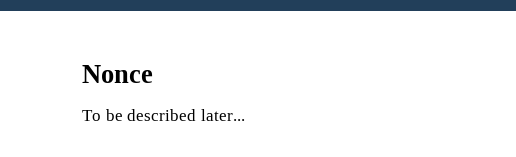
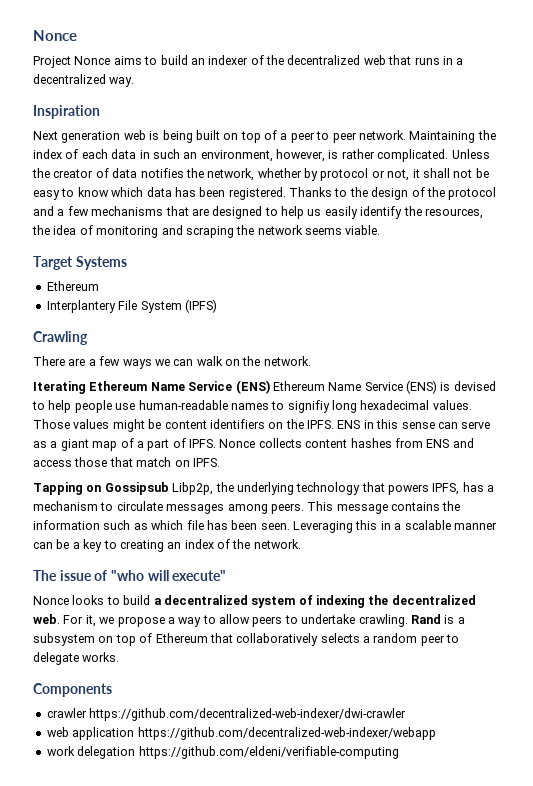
- To be described later...
+ Project Nonce aims to build an indexer of the decentralized web that runs in a decentralized way.
+ Inspiration
+ Next generation web is being built on top of a peer to peer network. Maintaining the index of each data in such an environment, however, is rather complicated. Unless the creator of data notifies the network, whether by protocol or not, it shall not be easy to know which data has been registered. Thanks to the design of the protocol and a few mechanisms that are designed to help us easily identify the resources, the idea of monitoring and scraping the network seems viable.
+ Target Systems
+ Ethereum
+ Interplantery File System (IPFS)
+ Crawling
+ There are a few ways we can walk on the network.
+ Iterating Ethereum Name Service (ENS) Ethereum Name Service (ENS) is devised to help people use human-readable names to signifiy long hexadecimal values. Those values might be content identifiers on the IPFS. ENS in this sense can serve as a giant map of a part of IPFS. Nonce collects content hashes from ENS and access those that match on IPFS.
+ Tapping on Gossipsub Libp2p, the underlying technology that powers IPFS, has a mechanism to circulate messages among peers. This message contains the information such as which file has been seen. Leveraging this in a scalable manner can be a key to creating an index of the network.
+ The issue of "who will execute"
+ Nonce looks to build a decentralized system of indexing the decentralized web. For it, we propose a way to allow peers to undertake crawling. Rand is a subsystem on top of Ethereum that collaboratively selects a random peer to delegate works.
+ Components
+ crawler https://github.com/decentralized-web-indexer/dwi-crawler
+ web application https://github.com/decentralized-web-indexer/webapp
+ work delegation https://github.com/eldeni/verifiable-computing

